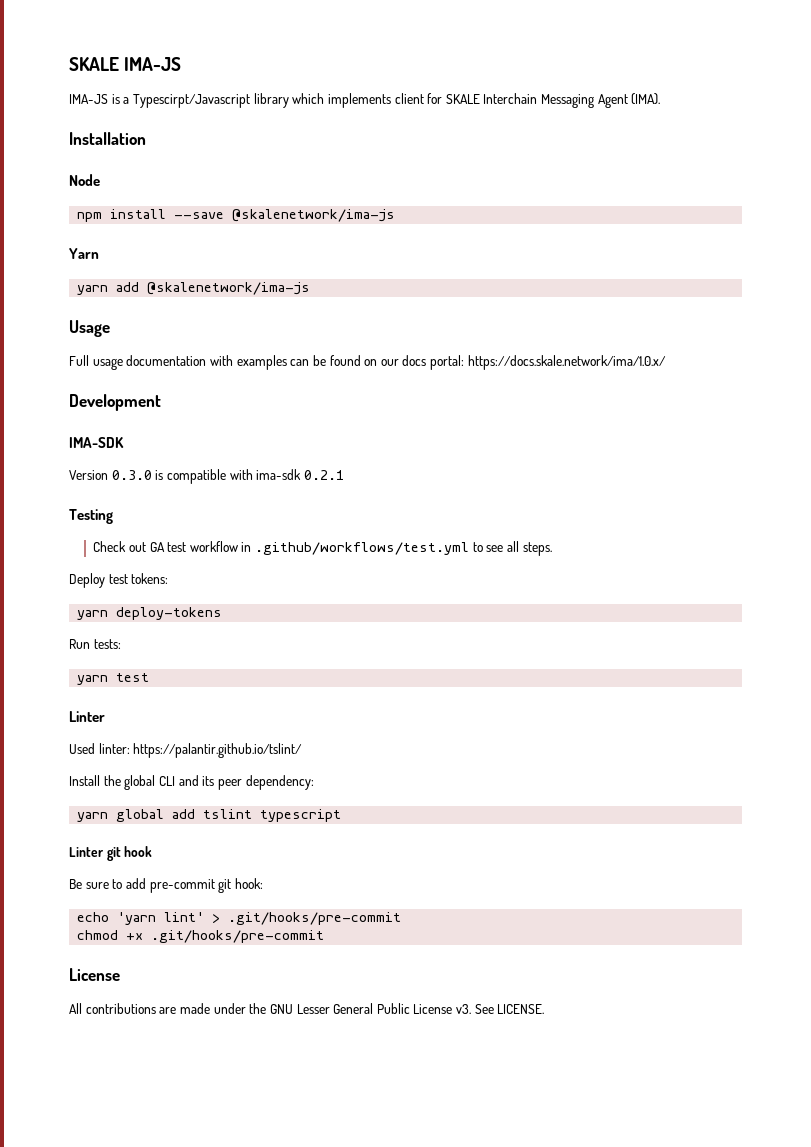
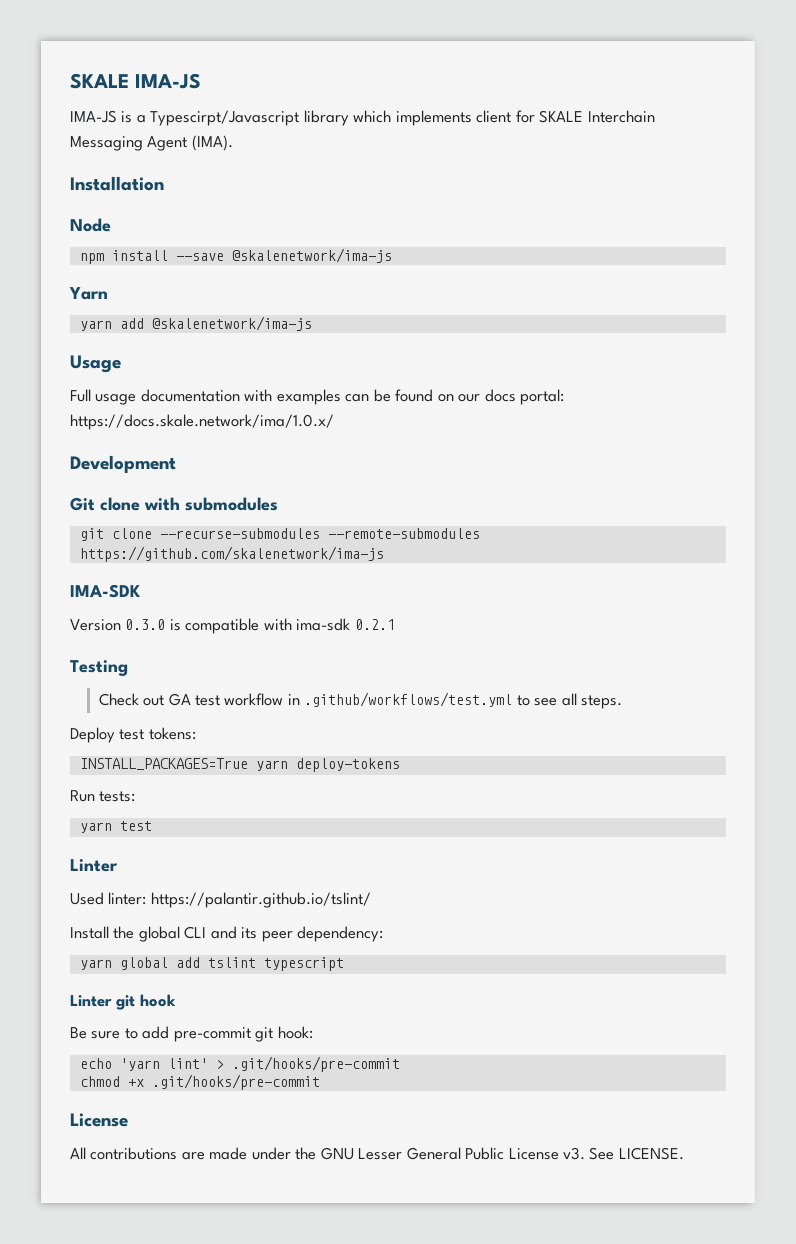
+ Git clone with submodules
+ git clone --recurse-submodules --remote-submodules https://github.com/skalenetwork/ima-js
- yarn deploy-tokens
+ INSTALL_PACKAGES=True yarn deploy-tokens

